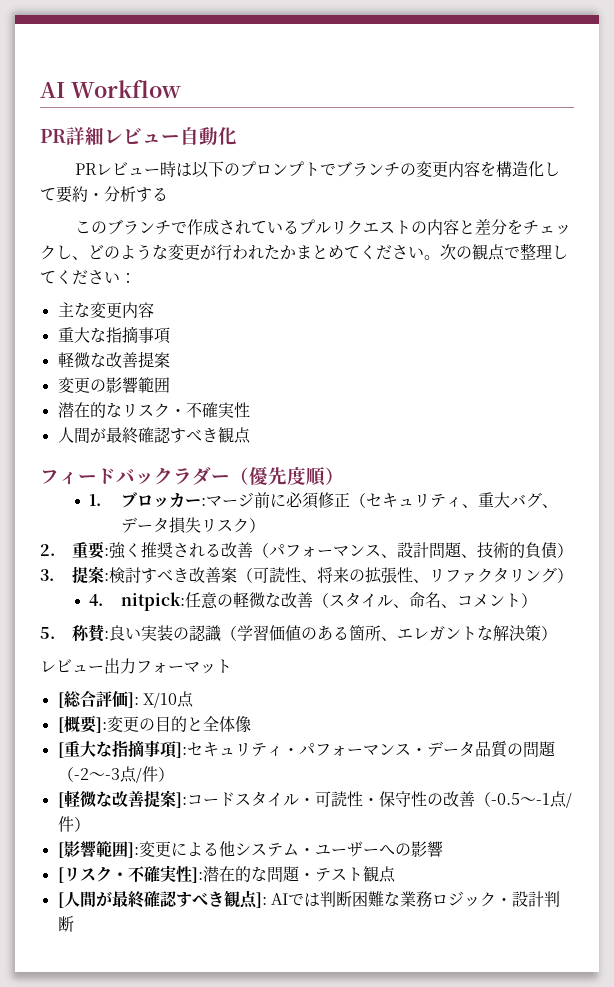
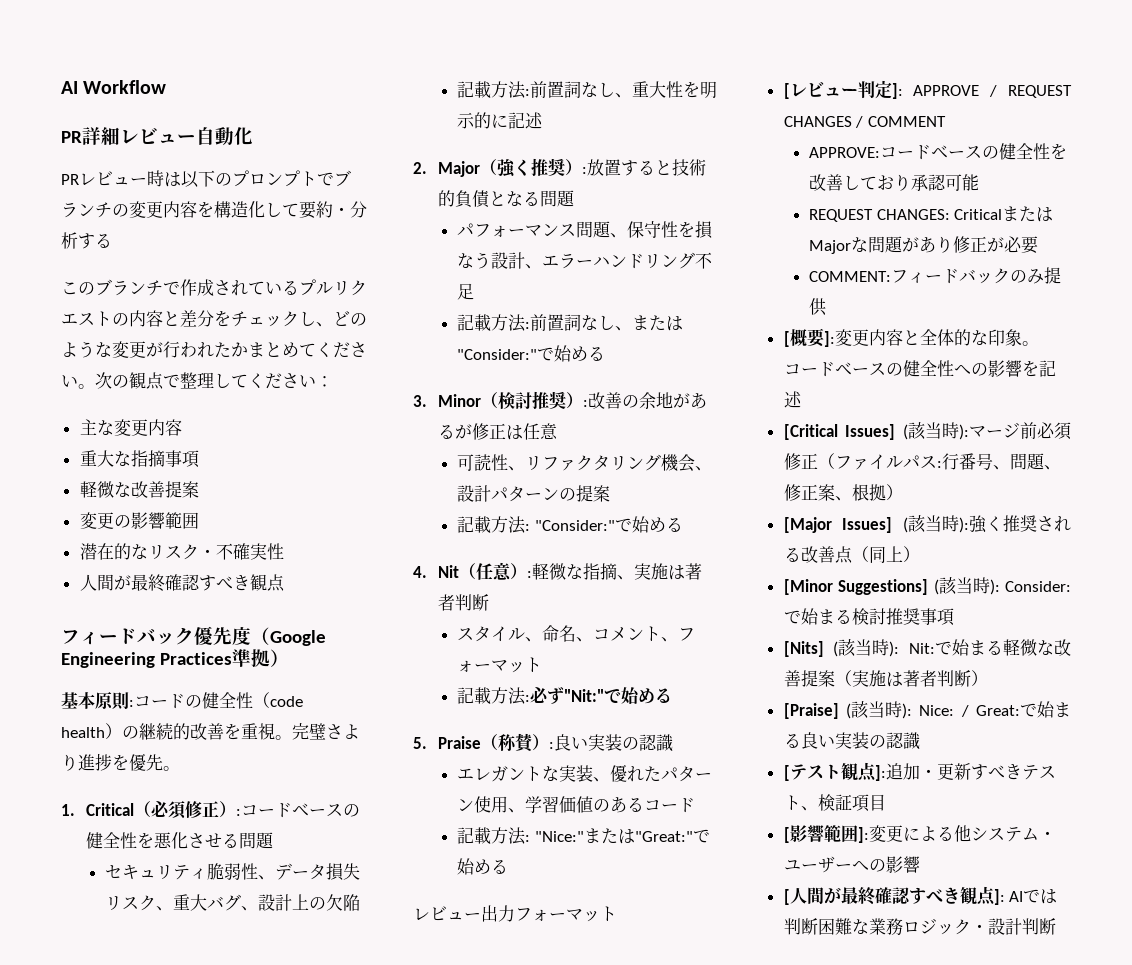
- フィードバックラダー（優先度順）
- 1.ブロッカー:マージ前に必須修正（セキュリティ、重大バグ、データ損失リスク）
- 2.重要:強く推奨される改善（パフォーマンス、設計問題、技術的負債）
- 3.提案:検討すべき改善案（可読性、将来の拡張性、リファクタリング）
- 4. nitpick:任意の軽微な改善（スタイル、命名、コメント）
- 5.称賛:良い実装の認識（学習価値のある箇所、エレガントな解決策）
+ フィードバック優先度（Google Engineering Practices準拠）
+ 基本原則:コードの健全性（code health）の継続的改善を重視。完璧さより進捗を優先。
+ 1. Critical（必須修正）:コードベースの健全性を悪化させる問題
+ セキュリティ脆弱性、データ損失リスク、重大バグ、設計上の欠陥
+ 記載方法:前置詞なし、重大性を明示的に記述
+ 2. Major（強く推奨）:放置すると技術的負債となる問題
+ パフォーマンス問題、保守性を損なう設計、エラーハンドリング不足
+ 記載方法:前置詞なし、または"Consider:"で始める
+ 3. Minor（検討推奨）:改善の余地があるが修正は任意
+ 可読性、リファクタリング機会、設計パターンの提案
+ 記載方法: "Consider:"で始める
+ 4. Nit（任意）:軽微な指摘、実施は著者判断
+ スタイル、命名、コメント、フォーマット
+ 記載方法:必ず"Nit:"で始める
+ 5. Praise（称賛）:良い実装の認識
+ エレガントな実装、優れたパターン使用、学習価値のあるコード
+ 記載方法: "Nice:"または"Great:"で始める
- [総合評価]: X/10点
- [概要]:変更の目的と全体像
- [重大な指摘事項]:セキュリティ・パフォーマンス・データ品質の問題（-2～-3点/件）
- [軽微な改善提案]:コードスタイル・可読性・保守性の改善（-0.5～-1点/件）
+ [レビュー判定]: APPROVE / REQUEST CHANGES / COMMENT
+ APPROVE:コードベースの健全性を改善しており承認可能
+ REQUEST CHANGES: CriticalまたはMajorな問題があり修正が必要
+ COMMENT:フィードバックのみ提供
+ [概要]:変更内容と全体的な印象。コードベースの健全性への影響を記述
+ [Critical Issues] (該当時):マージ前必須修正（ファイルパス:行番号、問題、修正案、根拠）
+ [Major Issues] (該当時):強く推奨される改善点（同上）
+ [Minor Suggestions] (該当時): Consider:で始まる検討推奨事項
+ [Nits] (該当時): Nit:で始まる軽微な改善提案（実施は著者判断）
+ [Praise] (該当時): Nice: / Great:で始まる良い実装の認識
+ [テスト観点]:追加・更新すべきテスト、検証項目
- [リスク・不確実性]:潜在的な問題・テスト観点

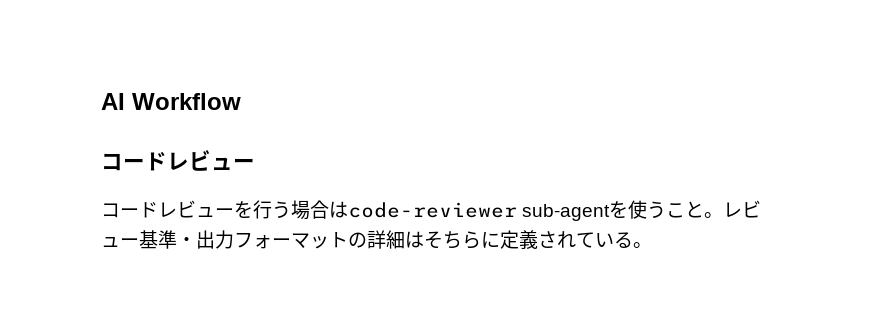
  AI Workflow
- PR詳細レビュー自動化
- PRレビュー時は以下のプロンプトでブランチの変更内容を構造化して要約・分析する
- このブランチで作成されているプルリクエストの内容と差分をチェックし、どのような変更が行われたかまとめてください。次の観点で整理してください：
- 主な変更内容
- 重大な指摘事項
- 軽微な改善提案
- 変更の影響範囲
- 潜在的なリスク・不確実性
- 人間が最終確認すべき観点
- フィードバック優先度（Google Engineering Practices準拠）
- 基本原則:コードの健全性（code health）の継続的改善を重視。完璧さより進捗を優先。
- 1. Critical（必須修正）:コードベースの健全性を悪化させる問題
- セキュリティ脆弱性、データ損失リスク、重大バグ、設計上の欠陥
- 記載方法:前置詞なし、重大性を明示的に記述
- 2. Major（強く推奨）:放置すると技術的負債となる問題
- パフォーマンス問題、保守性を損なう設計、エラーハンドリング不足
- 記載方法:前置詞なし、または"Consider:"で始める
- 3. Minor（検討推奨）:改善の余地があるが修正は任意
- 可読性、リファクタリング機会、設計パターンの提案
- 記載方法: "Consider:"で始める
- 4. Nit（任意）:軽微な指摘、実施は著者判断
- スタイル、命名、コメント、フォーマット
- 記載方法:必ず"Nit:"で始める
- 5. Praise（称賛）:良い実装の認識
- エレガントな実装、優れたパターン使用、学習価値のあるコード
- 記載方法: "Nice:"または"Great:"で始める
- レビュー出力フォーマット
- [レビュー判定]: APPROVE / REQUEST CHANGES / COMMENT
- APPROVE:コードベースの健全性を改善しており承認可能
- REQUEST CHANGES: CriticalまたはMajorな問題があり修正が必要
- COMMENT:フィードバックのみ提供
- [概要]:変更内容と全体的な印象。コードベースの健全性への影響を記述
- [Critical Issues] (該当時):マージ前必須修正（ファイルパス:行番号、問題、修正案、根拠）
- [Major Issues] (該当時):強く推奨される改善点（同上）
- [Minor Suggestions] (該当時): Consider:で始まる検討推奨事項
- [Nits] (該当時): Nit:で始まる軽微な改善提案（実施は著者判断）
- [Praise] (該当時): Nice: / Great:で始まる良い実装の認識
- [テスト観点]:追加・更新すべきテスト、検証項目
- [影響範囲]:変更による他システム・ユーザーへの影響
- [人間が最終確認すべき観点]: AIでは判断困難な業務ロジック・設計判断
+ コードレビュー
+ コードレビューを行う場合はcode-reviewer sub-agentを使うこと。レビュー基準・出力フォーマットの詳細はそちらに定義されている。

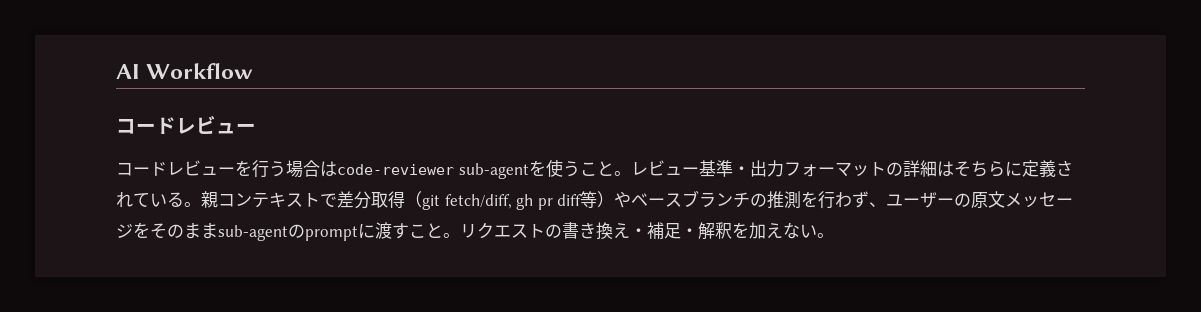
+ 親コンテキストで差分取得（git fetch/diff, gh pr diff等）やベースブランチの推測を行わず、ユーザーの原文メッセージをそのままsub-agentのpromptに渡すこと。リクエストの書き換え・補足・解釈を加えない。

